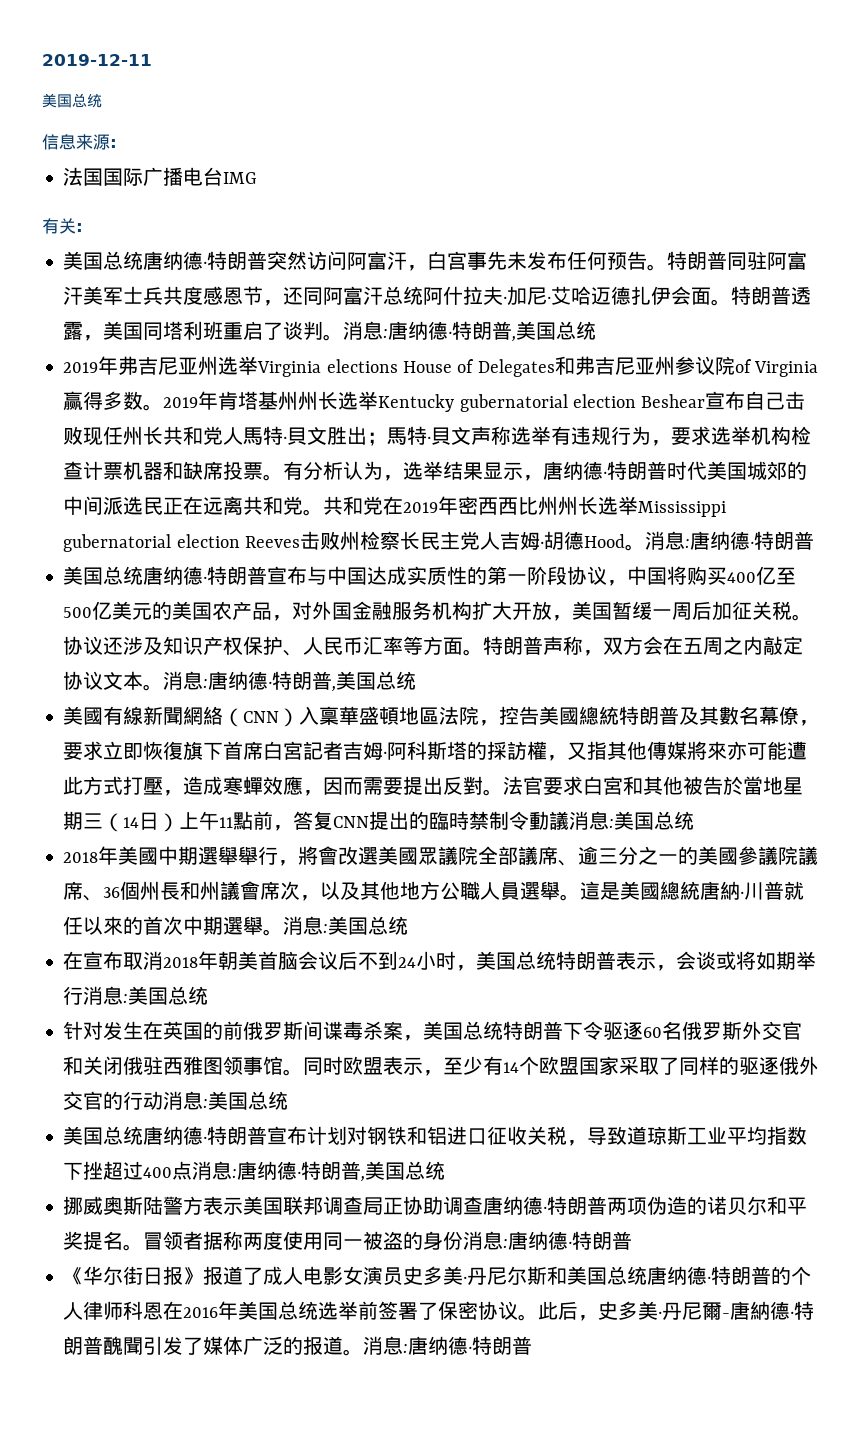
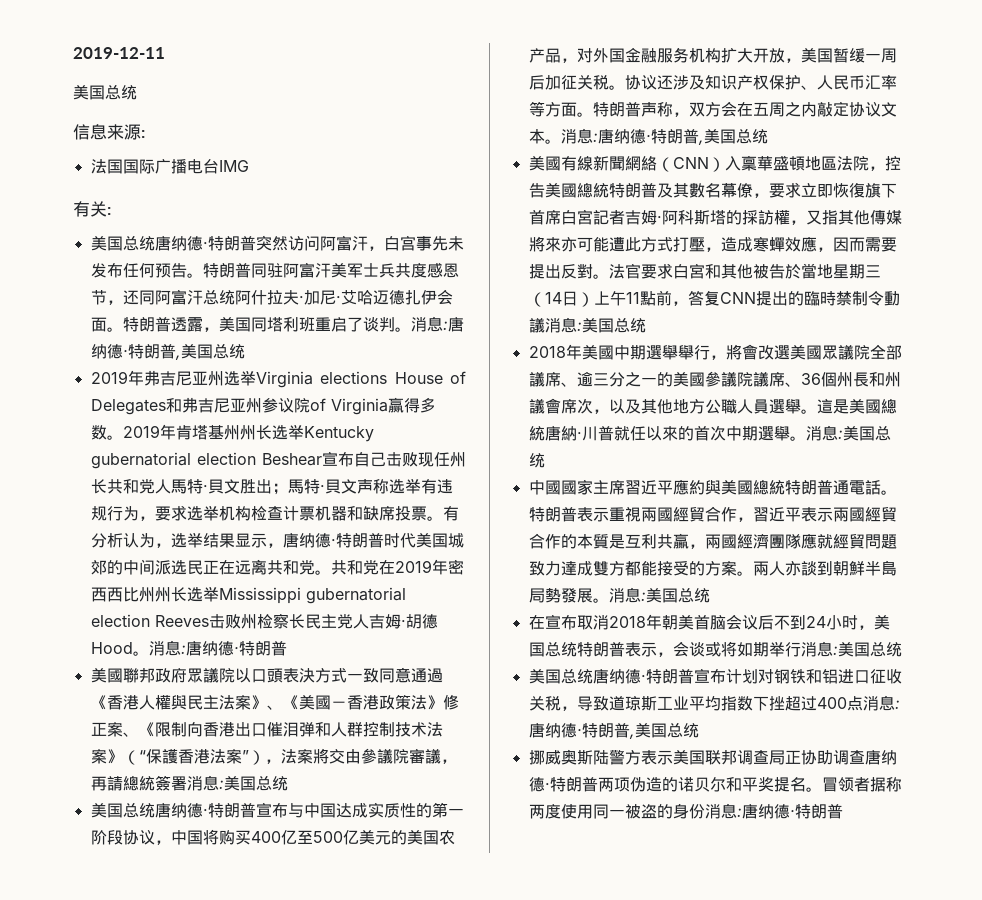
+ 美國聯邦政府眾議院以口頭表決方式一致同意通過《香港人權與民主法案》、《美國－香港政策法》修正案、《限制向香港出口催泪弹和人群控制技术法案》（“保護香港法案”），法案將交由參議院審議，再請總統簽署消息:美国总统
+ 中國國家主席習近平應約與美國總統特朗普通電話。特朗普表示重視兩國經貿合作，習近平表示兩國經貿合作的本質是互利共贏，兩國經濟團隊應就經貿問題致力達成雙方都能接受的方案。兩人亦談到朝鮮半島局勢發展。消息:美国总统
- 针对发生在英国的前俄罗斯间谍毒杀案，美国总统特朗普下令驱逐60名俄罗斯外交官和关闭俄驻西雅图领事馆。同时欧盟表示，至少有14个欧盟国家采取了同样的驱逐俄外交官的行动消息:美国总统
- 《华尔街日报》报道了成人电影女演员史多美·丹尼尔斯和美国总统唐纳德·特朗普的个人律师科恩在2016年美国总统选举前签署了保密协议。此后，史多美·丹尼爾-唐納德·特朗普醜聞引发了媒体广泛的报道。消息:唐纳德·特朗普

